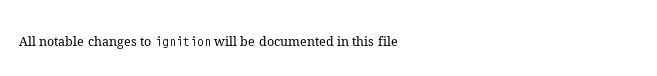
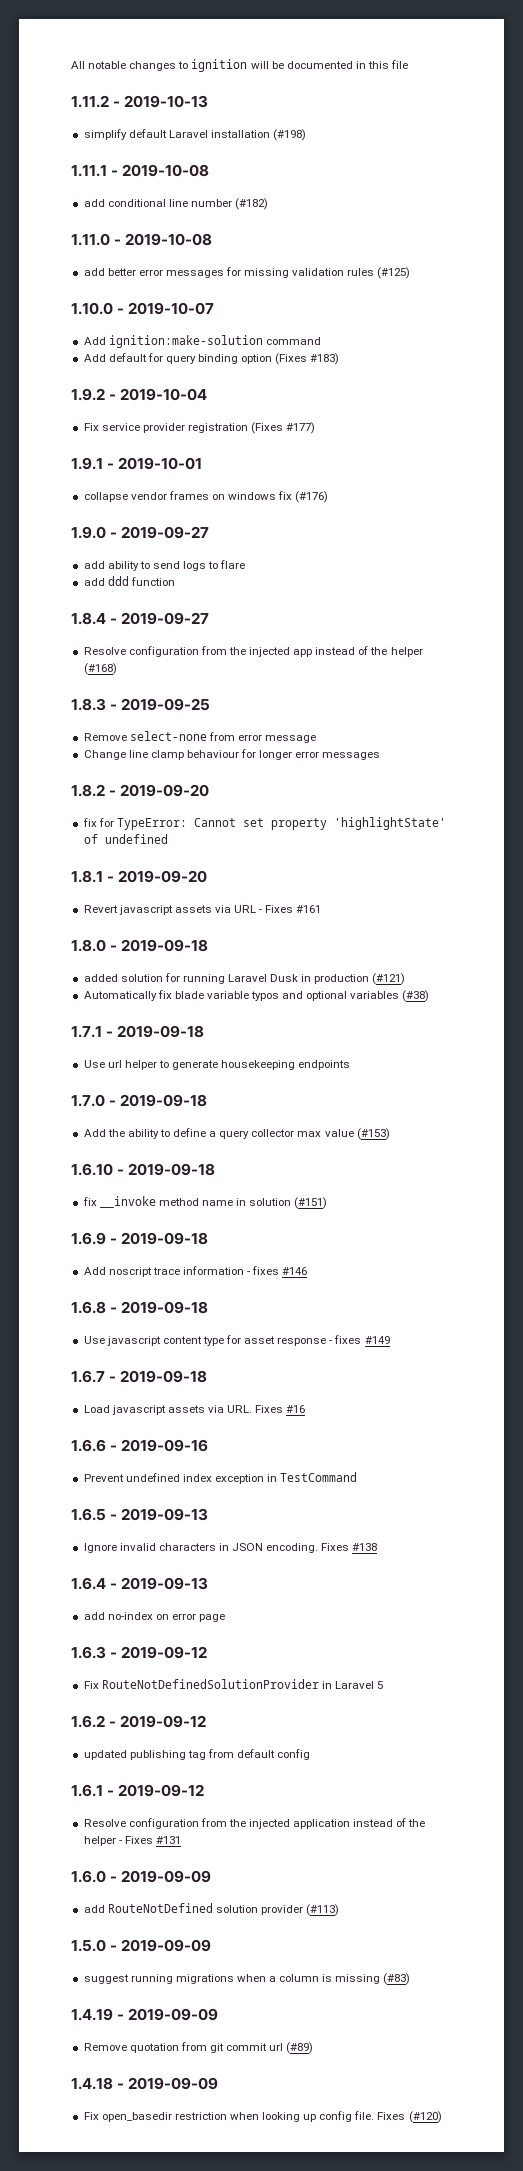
+ 1.11.2 - 2019-10-13
+ simplify default Laravel installation (#198)
+ 1.11.1 - 2019-10-08
+ add conditional line number (#182)
+ 1.11.0 - 2019-10-08
+ add better error messages for missing validation rules (#125)
+ 1.10.0 - 2019-10-07
+ Add ignition:make-solution command
+ Add default for query binding option (Fixes #183)
+ 1.9.2 - 2019-10-04
+ Fix service provider registration (Fixes #177)
+ 1.9.1 - 2019-10-01
+ collapse vendor frames on windows fix (#176)
+ 1.9.0 - 2019-09-27
+ add ability to send logs to flare
+ add ddd function
+ 1.8.4 - 2019-09-27
+ Resolve configuration from the injected app instead of the helper (#168)
+ 1.8.3 - 2019-09-25
+ Remove select-none from error message
+ Change line clamp behaviour for longer error messages
+ 1.8.2 - 2019-09-20
+ fix for TypeError: Cannot set property 'highlightState' of undefined
+ 1.8.1 - 2019-09-20
+ Revert javascript assets via URL - Fixes #161
+ 1.8.0 - 2019-09-18
+ added solution for running Laravel Dusk in production (#121)
+ Automatically fix blade variable typos and optional variables (#38)
+ 1.7.1 - 2019-09-18
+ Use url helper to generate housekeeping endpoints
+ 1.7.0 - 2019-09-18
+ Add the ability to define a query collector max value (#153)
+ 1.6.10 - 2019-09-18
+ fix __invoke method name in solution (#151)
+ 1.6.9 - 2019-09-18
+ Add noscript trace information - fixes #146
+ 1.6.8 - 2019-09-18
+ Use javascript content type for asset response - fixes #149
+ 1.6.7 - 2019-09-18
+ Load javascript assets via URL. Fixes #16
+ 1.6.6 - 2019-09-16
+ Prevent undefined index exception in TestCommand
+ 1.6.5 - 2019-09-13
+ Ignore invalid characters in JSON encoding. Fixes #138
+ 1.6.4 - 2019-09-13
+ add no-index on error page
+ 1.6.3 - 2019-09-12
+ Fix RouteNotDefinedSolutionProvider in Laravel 5
+ 1.6.2 - 2019-09-12
+ updated publishing tag from default config
+ 1.6.1 - 2019-09-12
+ Resolve configuration from the injected application instead of the helper - Fixes #131
+ 1.6.0 - 2019-09-09
+ add RouteNotDefined solution provider (#113)
+ 1.5.0 - 2019-09-09
+ suggest running migrations when a column is missing (#83)
+ 1.4.19 - 2019-09-09
+ Remove quotation from git commit url (#89)
+ 1.4.18 - 2019-09-09
+ Fix open_basedir restriction when looking up config file. Fixes (#120)

